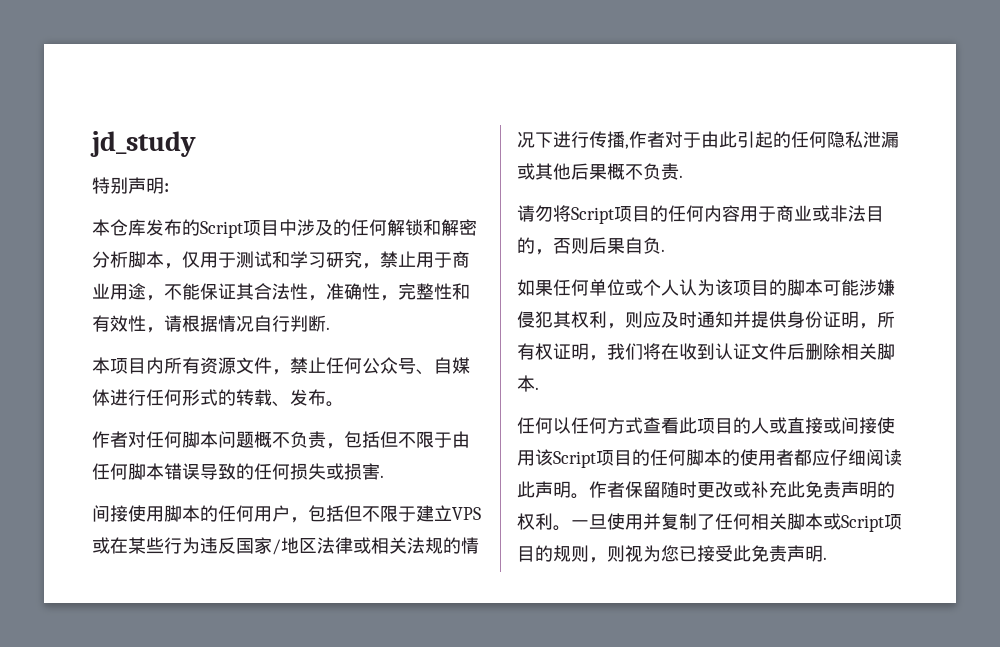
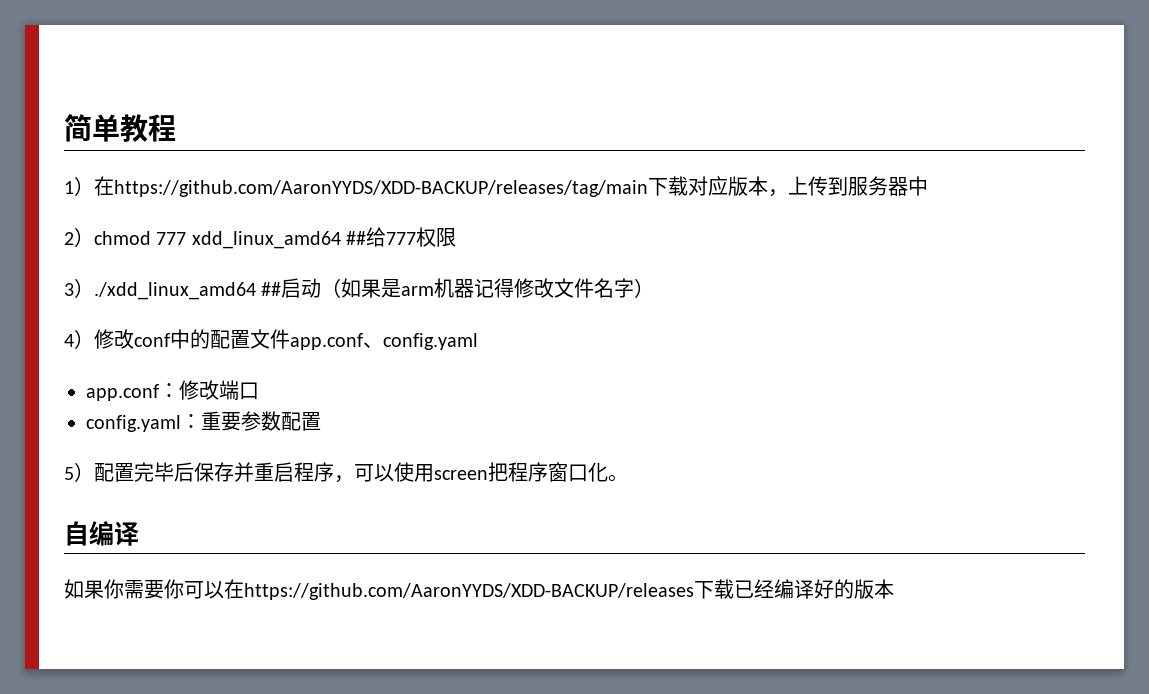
- jd_study
- 特别声明:
- 本仓库发布的Script项目中涉及的任何解锁和解密分析脚本，仅用于测试和学习研究，禁止用于商业用途，不能保证其合法性，准确性，完整性和有效性，请根据情况自行判断.
- 本项目内所有资源文件，禁止任何公众号、自媒体进行任何形式的转载、发布。
- 作者对任何脚本问题概不负责，包括但不限于由任何脚本错误导致的任何损失或损害.
- 间接使用脚本的任何用户，包括但不限于建立VPS或在某些行为违反国家/地区法律或相关法规的情况下进行传播,作者对于由此引起的任何隐私泄漏或其他后果概不负责.
- 请勿将Script项目的任何内容用于商业或非法目的，否则后果自负.
- 如果任何单位或个人认为该项目的脚本可能涉嫌侵犯其权利，则应及时通知并提供身份证明，所有权证明，我们将在收到认证文件后删除相关脚本.
- 任何以任何方式查看此项目的人或直接或间接使用该Script项目的任何脚本的使用者都应仔细阅读此声明。作者保留随时更改或补充此免责声明的权利。一旦使用并复制了任何相关脚本或Script项目的规则，则视为您已接受此免责声明.
+ 简单教程
+ 1）在https://github.com/AaronYYDS/XDD-BACKUP/releases/tag/main下载对应版本，上传到服务器中
+ 2）chmod 777 xdd_linux_amd64 ##给777权限
+ 3）./xdd_linux_amd64 ##启动（如果是arm机器记得修改文件名字）
+ 4）修改conf中的配置文件app.conf、config.yaml
+ app.conf：修改端口
+ config.yaml：重要参数配置
+ 5）配置完毕后保存并重启程序，可以使用screen把程序窗口化。
+ 自编译
+ 如果你需要你可以在https://github.com/AaronYYDS/XDD-BACKUP/releases下载已经编译好的版本

